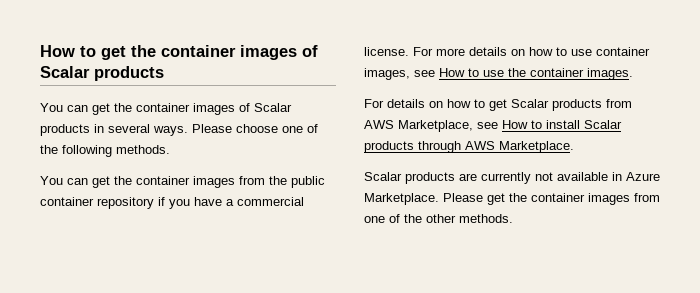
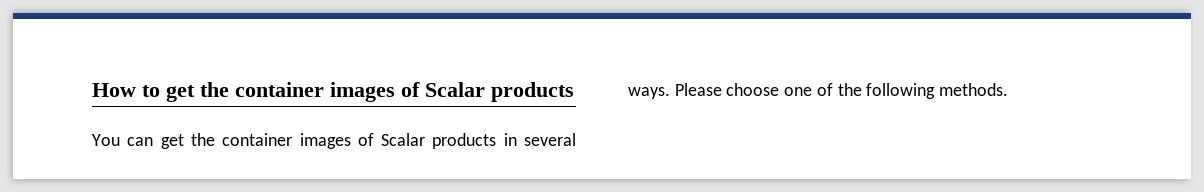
- You can get the container images from the public container repository if you have a commercial license. For more details on how to use container images, see How to use the container images.
- For details on how to get Scalar products from AWS Marketplace, see How to install Scalar products through AWS Marketplace.
- Scalar products are currently not available in Azure Marketplace. Please get the container images from one of the other methods.

